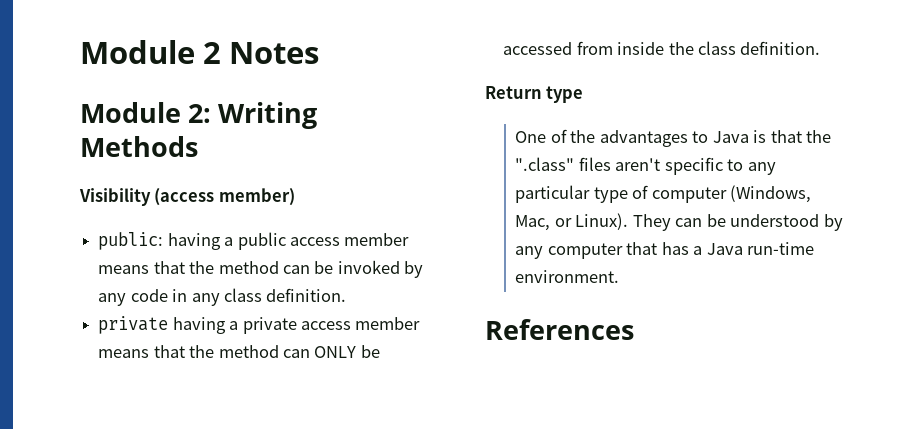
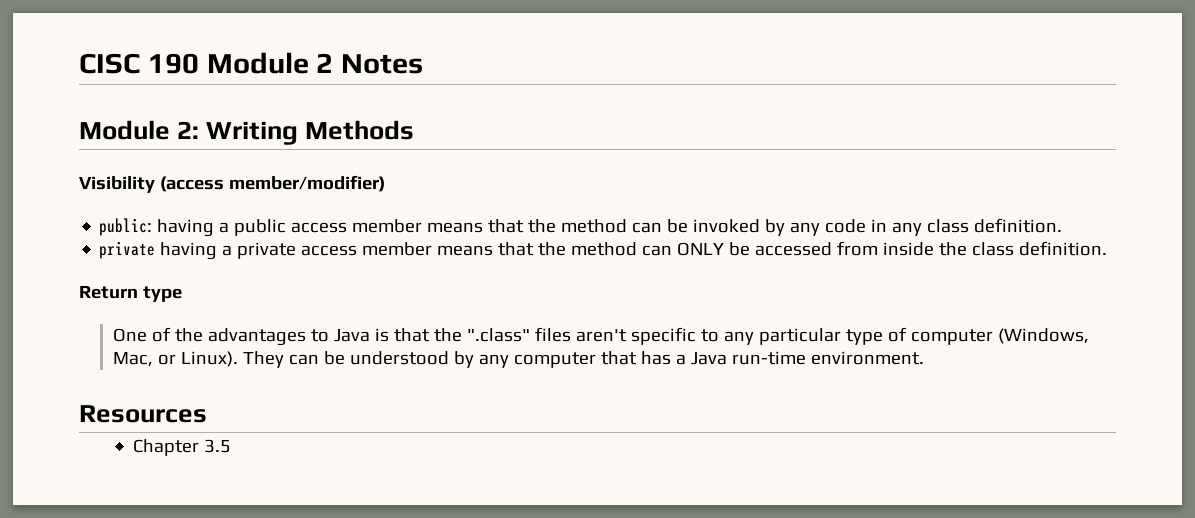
- Module 2 Notes
+ CISC 190 Module 2 Notes
- Visibility (access member)
+ Visibility (access member/modifier)
- References
+ Resources
+ Chapter 3.5

